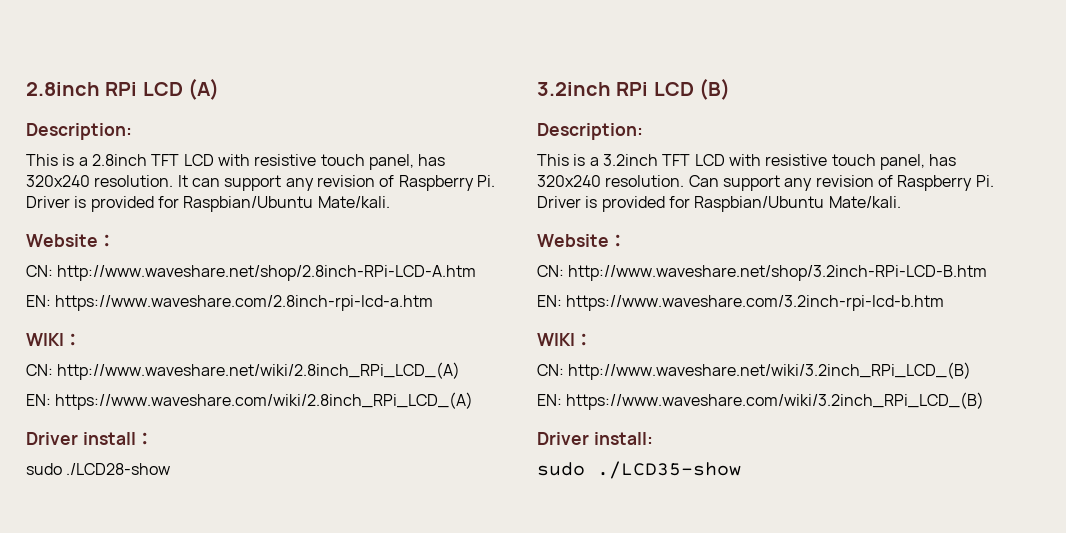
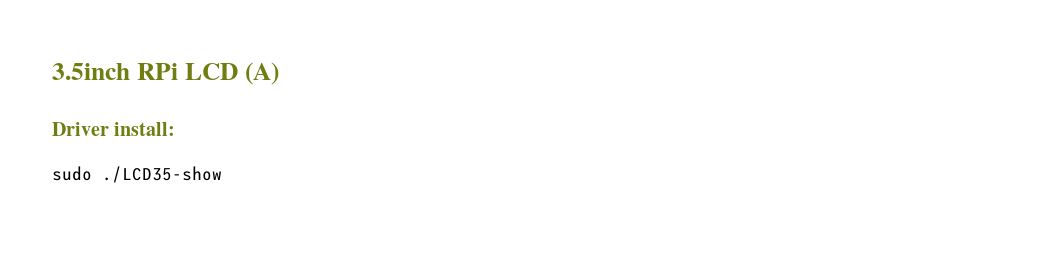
- 2.8inch RPi LCD (A)
- Description:
- This is a 2.8inch TFT LCD with resistive touch panel, has 320x240 resolution. It can support any revision of Raspberry Pi. Driver is provided for Raspbian/Ubuntu Mate/kali.
- Website：
- CN: http://www.waveshare.net/shop/2.8inch-RPi-LCD-A.htm
- EN: https://www.waveshare.com/2.8inch-rpi-lcd-a.htm
- WIKI：
- CN: http://www.waveshare.net/wiki/2.8inch_RPi_LCD_(A)
- EN: https://www.waveshare.com/wiki/2.8inch_RPi_LCD_(A)
- Driver install：
- sudo ./LCD28-show
- 3.2inch RPi LCD (B)
- Description:
- This is a 3.2inch TFT LCD with resistive touch panel, has 320x240 resolution. Can support any revision of Raspberry Pi. Driver is provided for Raspbian/Ubuntu Mate/kali.
- Website：
- CN: http://www.waveshare.net/shop/3.2inch-RPi-LCD-B.htm
- EN: https://www.waveshare.com/3.2inch-rpi-lcd-b.htm
- WIKI：
- CN: http://www.waveshare.net/wiki/3.2inch_RPi_LCD_(B)
- EN: https://www.waveshare.com/wiki/3.2inch_RPi_LCD_(B)
+ 3.5inch RPi LCD (A)

